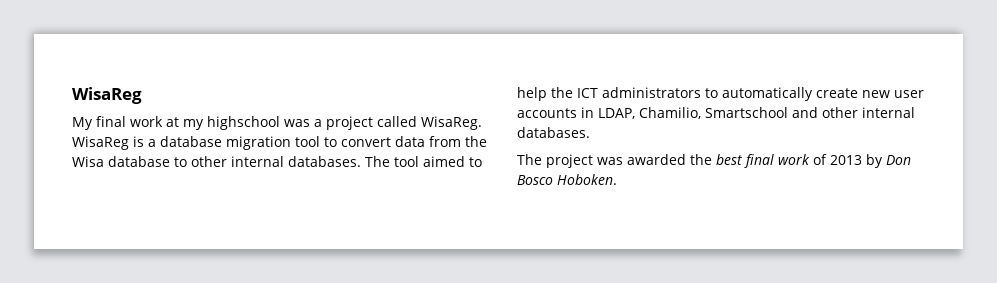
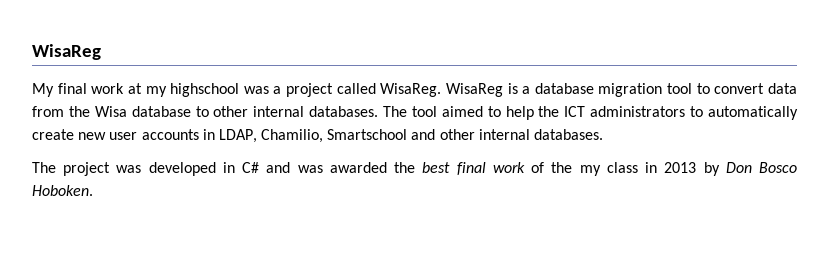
- The project was awarded the best final work of 2013 by Don Bosco Hoboken.
+ The project was developed in C# and was awarded the best final work of the my class in 2013 by Don Bosco Hoboken.

